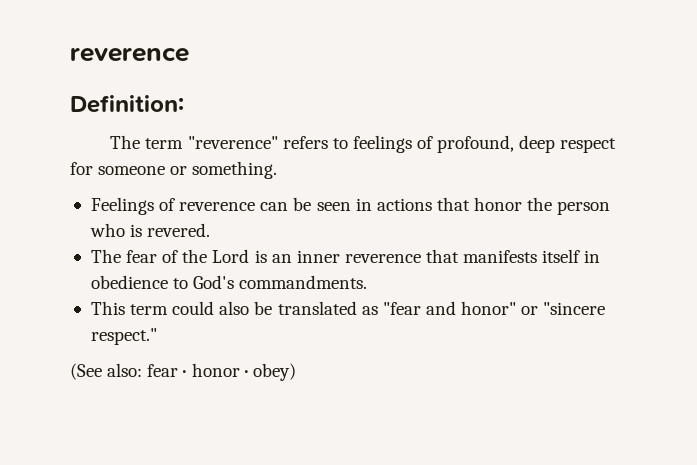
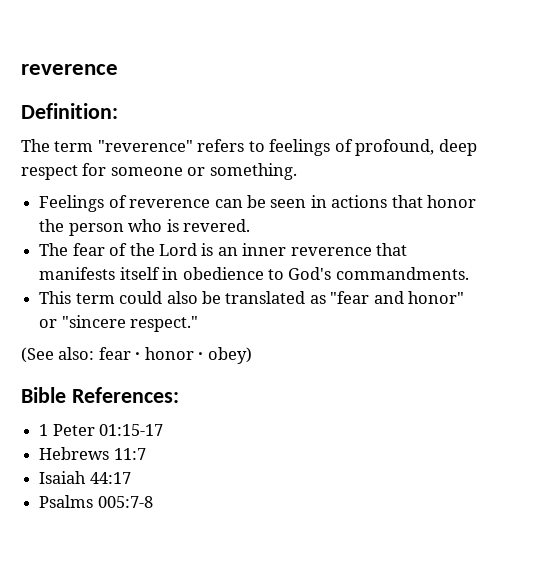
+ Bible References:
+ 1 Peter 01:15-17
+ Hebrews 11:7
+ Isaiah 44:17
+ Psalms 005:7-8

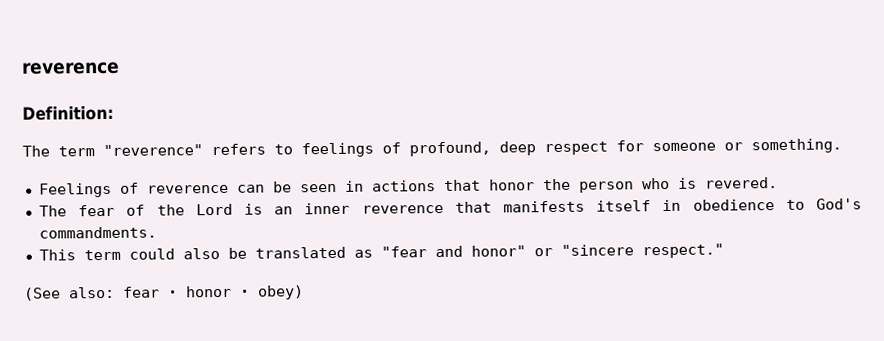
- Bible References:
- 1 Peter 01:15-17
- Hebrews 11:7
- Isaiah 44:17
- Psalms 005:7-8

